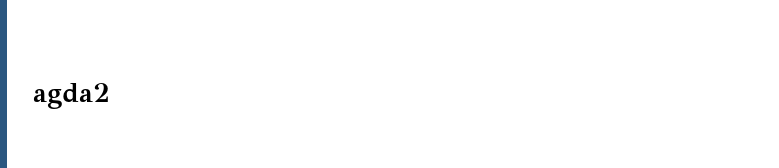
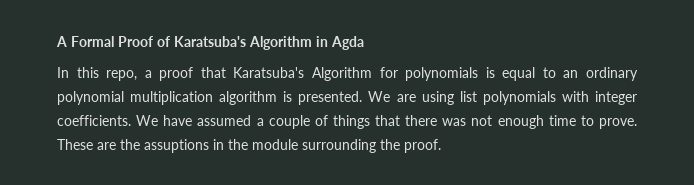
- agda2
+ A Formal Proof of Karatsuba's Algorithm in Agda
+ In this repo, a proof that Karatsuba's Algorithm for polynomials is equal to an ordinary polynomial multiplication algorithm is presented. We are using list polynomials with integer coefficients. We have assumed a couple of things that there was not enough time to prove. These are the assuptions in the module surrounding the proof.

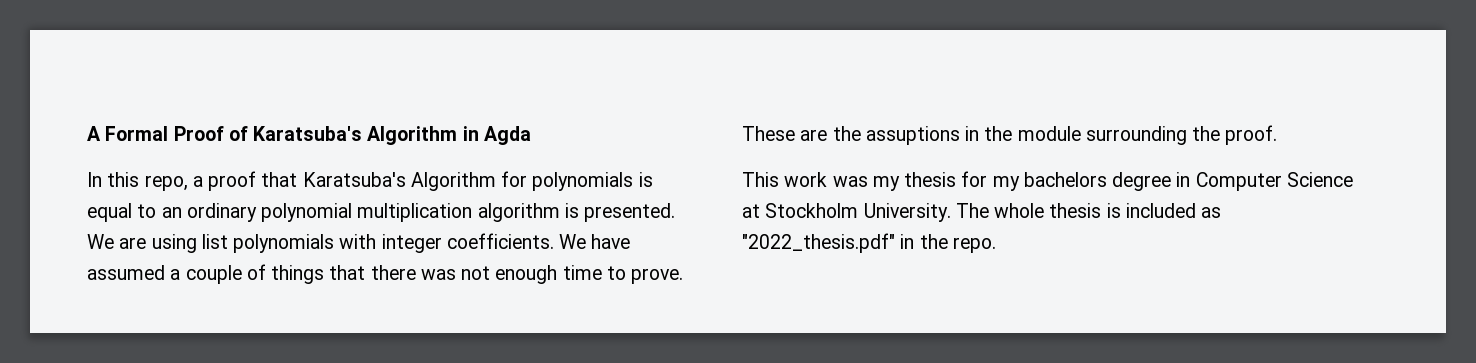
+ This work was my thesis for my bachelors degree in Computer Science at Stockholm University. The whole thesis is included as "2022_thesis.pdf" in the repo.

